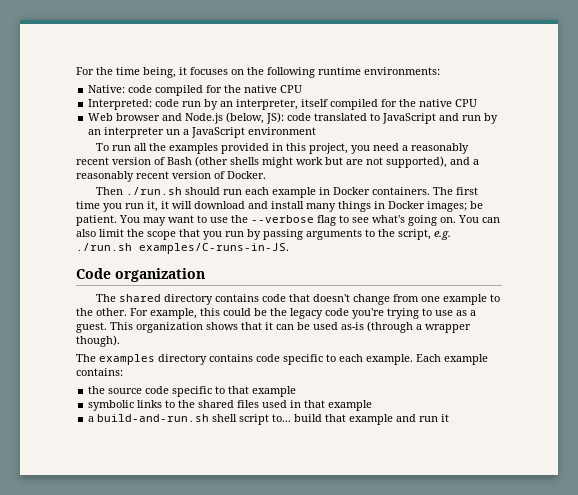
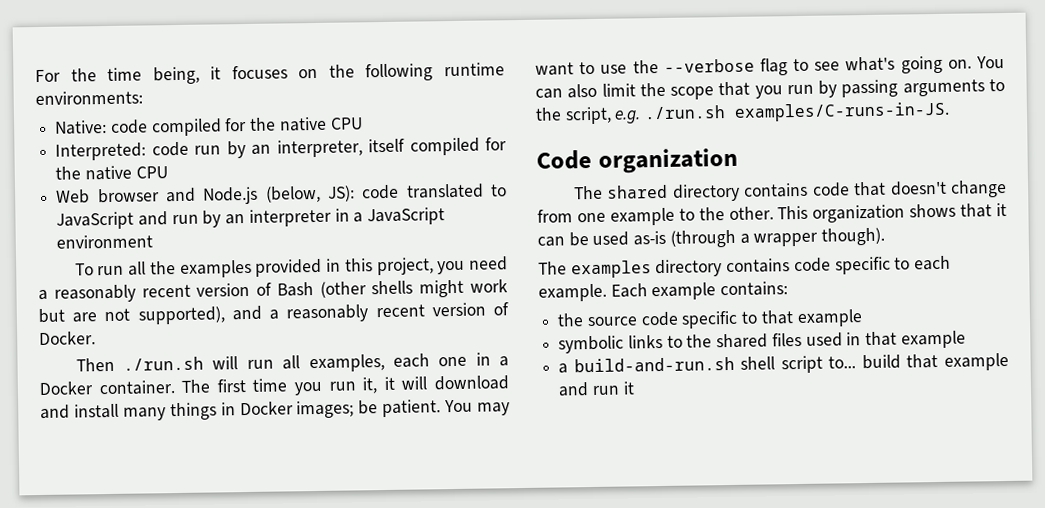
- Web browser and Node.js (below, JS): code translated to JavaScript and run by an interpreter un a JavaScript environment
+ Web browser and Node.js (below, JS): code translated to JavaScript and run by an interpreter in a JavaScript environment
- Then ./run.sh should run each example in Docker containers.
+ Then ./run.sh will run all examples, each one in a Docker container.
- For example, this could be the legacy code you're trying to use as a guest.

